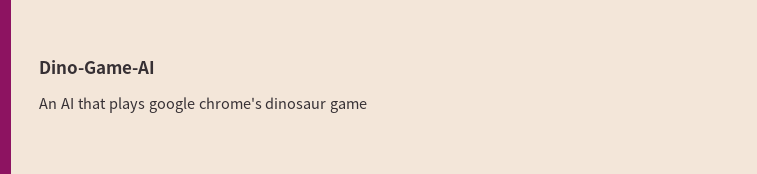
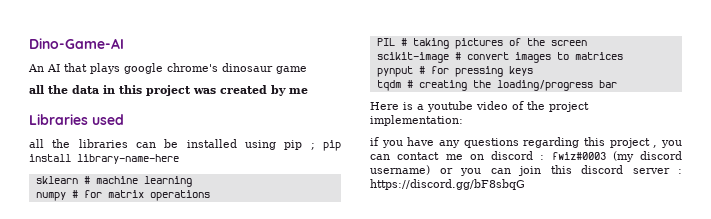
+ all the data in this project was created by me
+ Libraries used
+ all the libraries can be installed using pip ; pip install library-name-here
+ sklearn # machine learning
+ numpy # for matrix operations
+ PIL # taking pictures of the screen
+ scikit-image # convert images to matrices
+ pynput # for pressing keys
+ tqdm # creating the loading/progress bar
+ Here is a youtube video of the project implementation:
+ if you have any questions regarding this project , you can contact me on discord : fwiz#0003 (my discord username) or you can join this discord server : https://discord.gg/bF8sbqG

